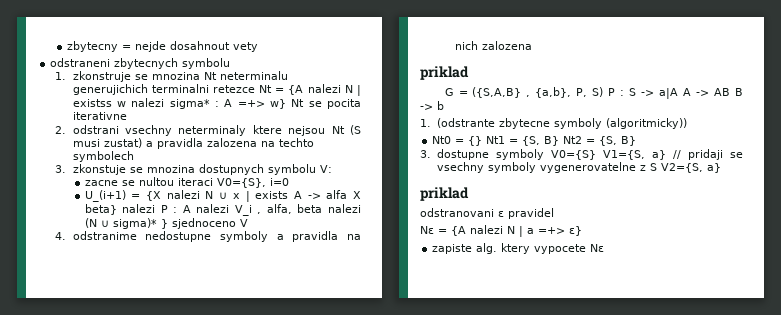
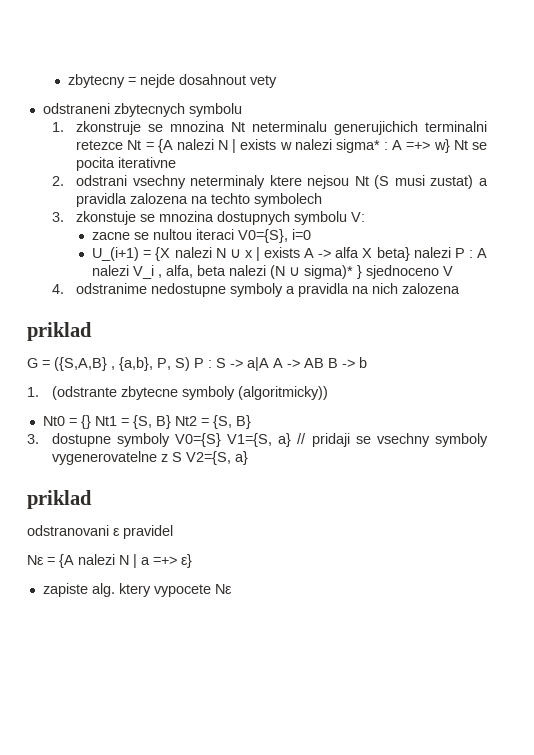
- 1. zkonstruje se mnozina Nt neterminalu generujichich terminalni retezce Nt = {A nalezi N | existss w nalezi sigma* : A =+> w} Nt se pocita iterativne
+ 1. zkonstruje se mnozina Nt neterminalu generujichich terminalni retezce Nt = {A nalezi N | exists w nalezi sigma* : A =+> w} Nt se pocita iterativne

